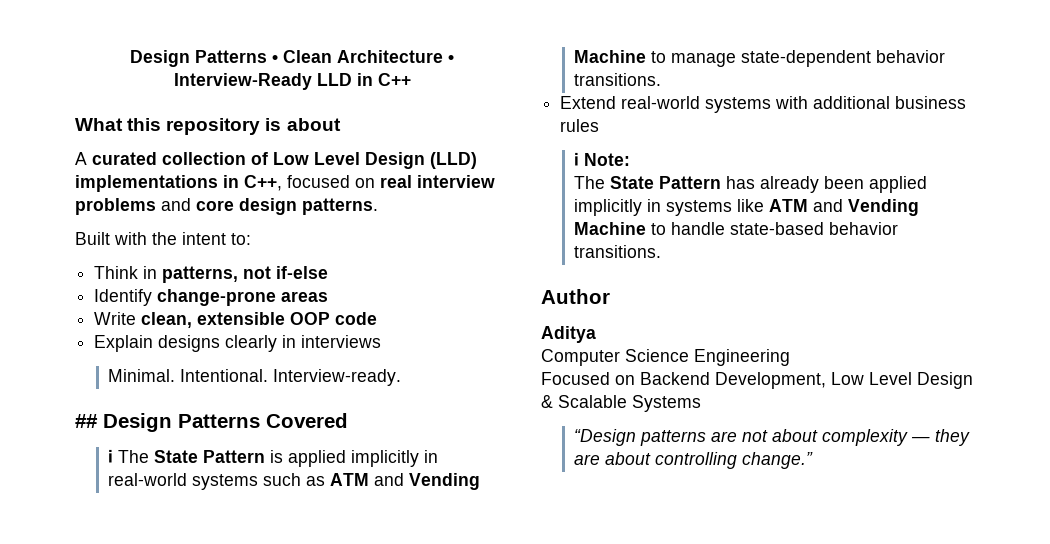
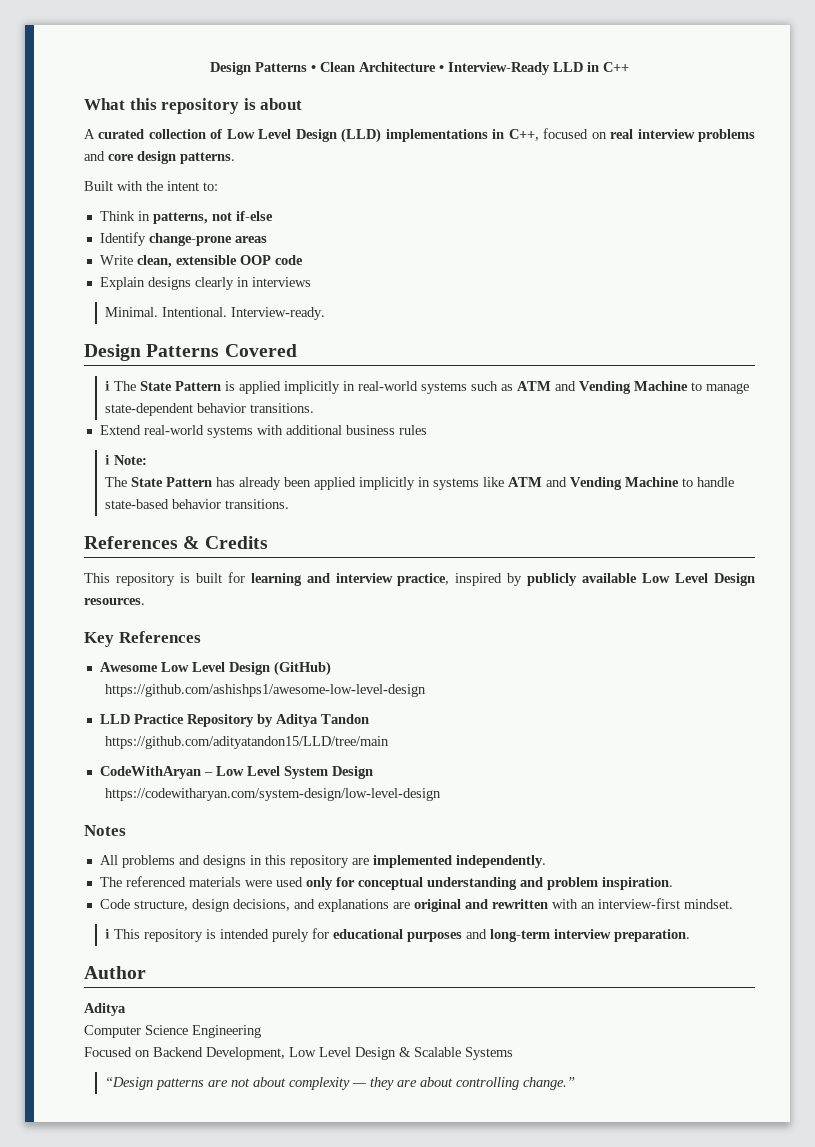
- ## Design Patterns Covered
+ Design Patterns Covered
+ References & Credits
+ This repository is built for learning and interview practice, inspired by publicly available Low Level Design resources.
+ Key References
+ Awesome Low Level Design (GitHub)
+ https://github.com/ashishps1/awesome-low-level-design
+ LLD Practice Repository by Aditya Tandon
+ https://github.com/adityatandon15/LLD/tree/main
+ CodeWithAryan – Low Level System Design
+ https://codewitharyan.com/system-design/low-level-design
+ Notes
+ All problems and designs in this repository are implemented independently.
+ The referenced materials were used only for conceptual understanding and problem inspiration.
+ Code structure, design decisions, and explanations are original and rewritten with an interview-first mindset.
+ ℹ This repository is intended purely for educational purposes and long-term interview preparation.

